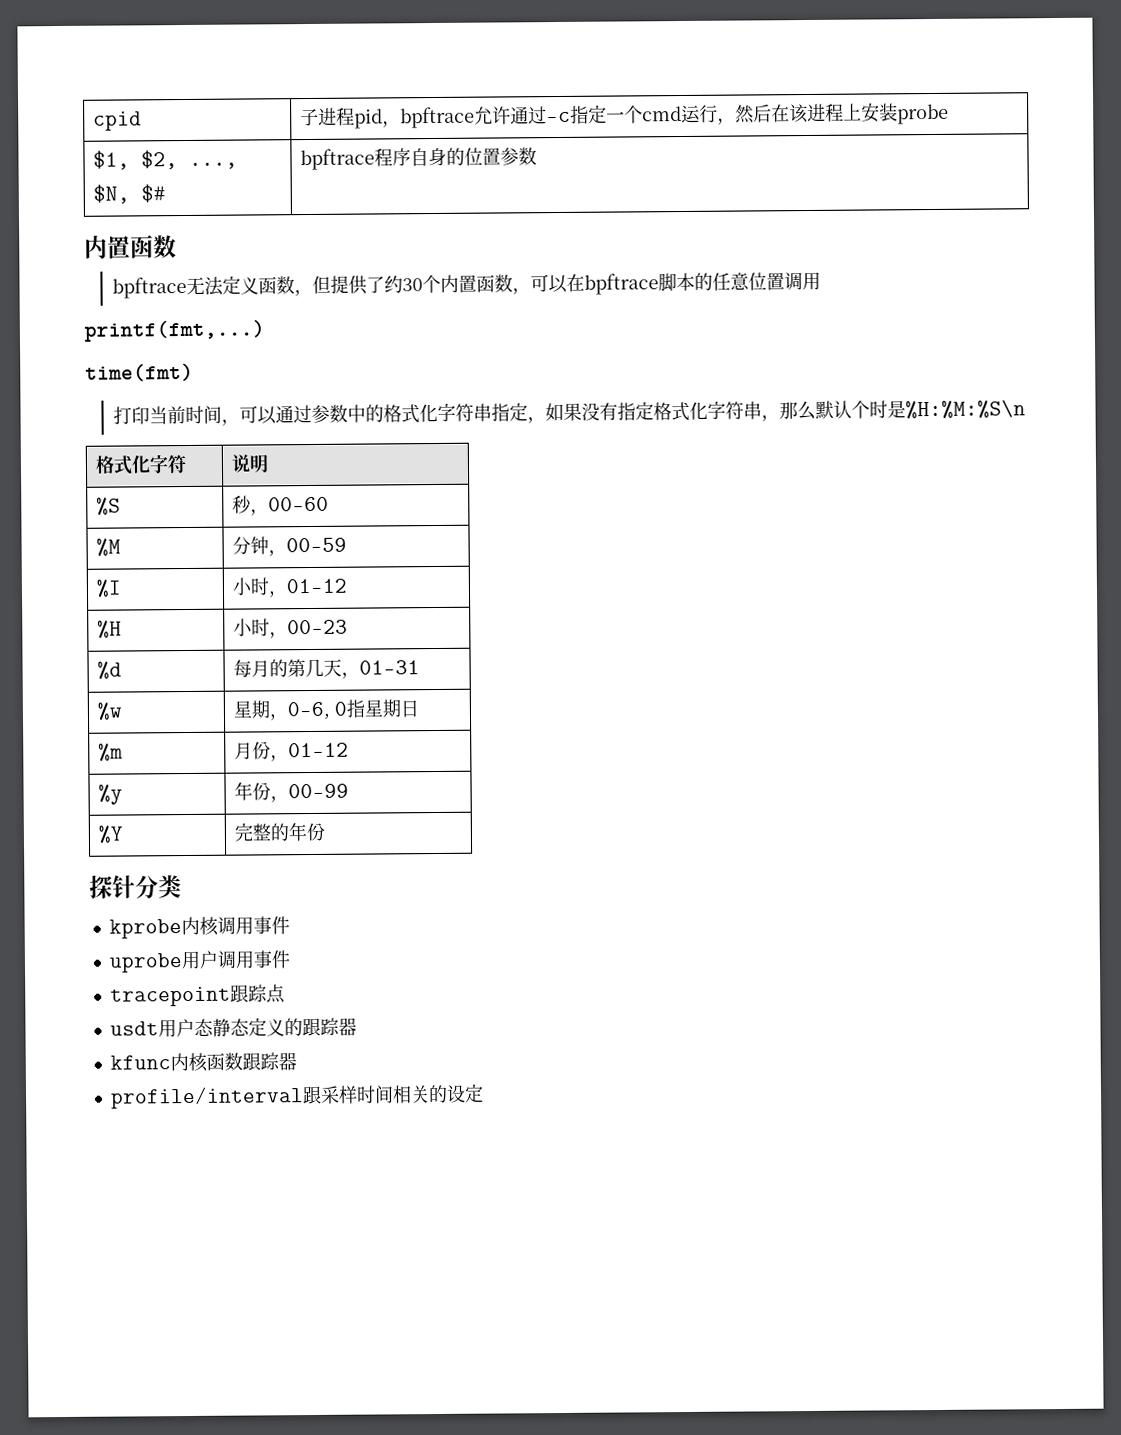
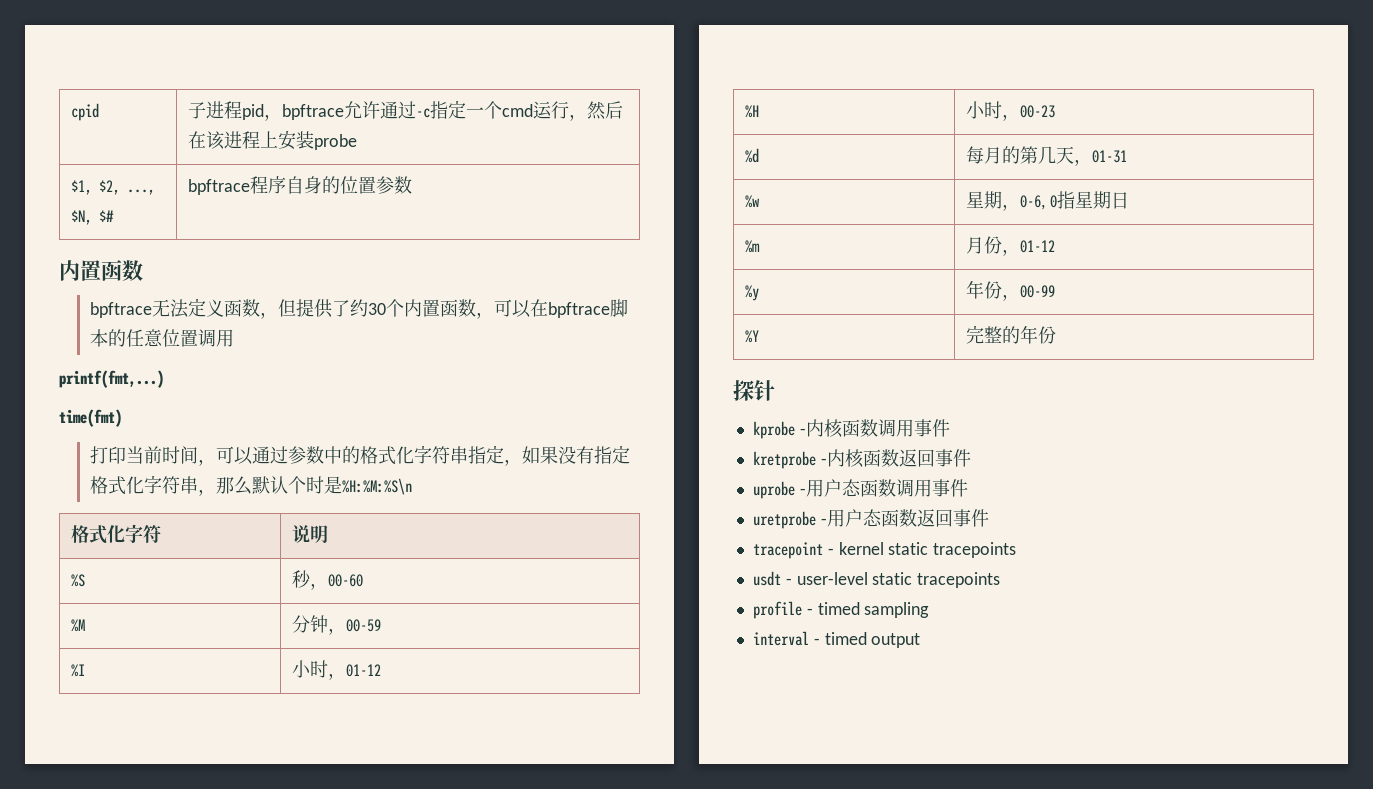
- 探针分类
+ 探针
- kprobe内核调用事件
- uprobe用户调用事件
- tracepoint跟踪点
- usdt用户态静态定义的跟踪器
- kfunc内核函数跟踪器
- profile/interval跟采样时间相关的设定
+ kprobe -内核函数调用事件
+ kretprobe -内核函数返回事件
+ uprobe -用户态函数调用事件
+ uretprobe -用户态函数返回事件
+ tracepoint - kernel static tracepoints
+ usdt - user-level static tracepoints
+ profile - timed sampling
+ interval - timed output

